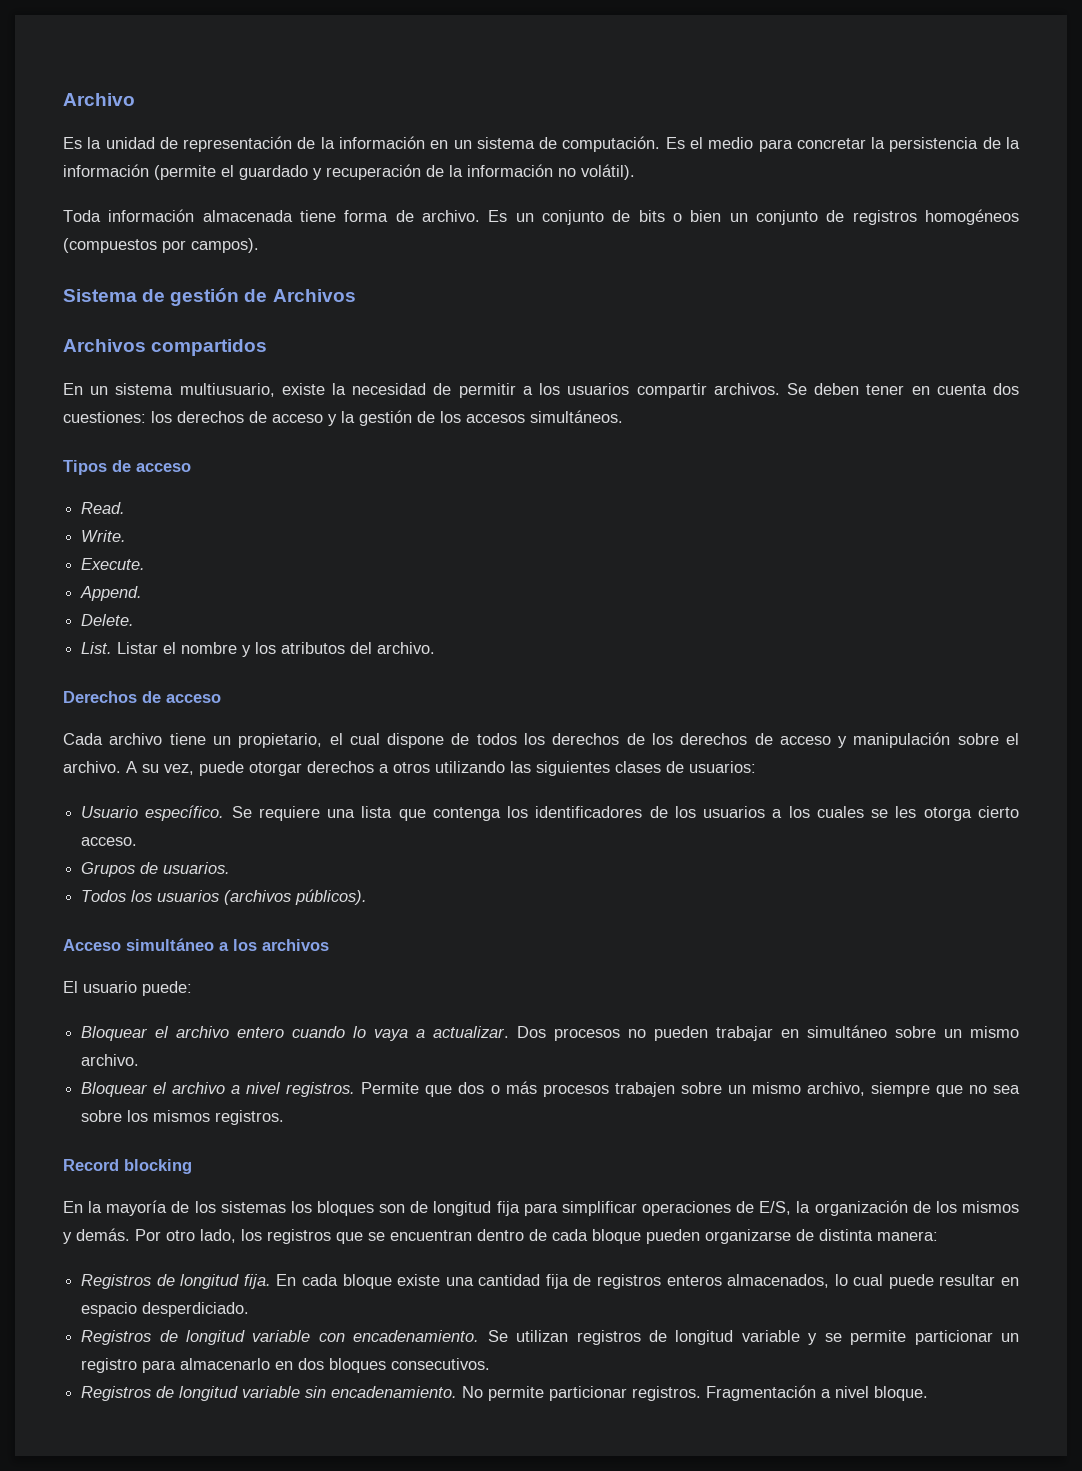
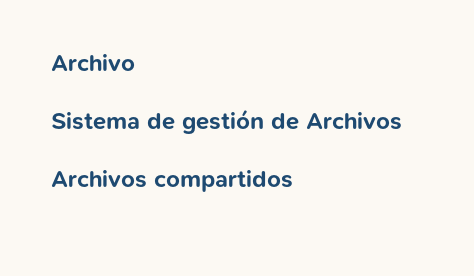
- Es la unidad de representación de la información en un sistema de computación. Es el medio para concretar la persistencia de la información (permite el guardado y recuperación de la información no volátil).
- Toda información almacenada tiene forma de archivo. Es un conjunto de bits o bien un conjunto de registros homogéneos (compuestos por campos).
- En un sistema multiusuario, existe la necesidad de permitir a los usuarios compartir archivos. Se deben tener en cuenta dos cuestiones: los derechos de acceso y la gestión de los accesos simultáneos.
- Tipos de acceso
- Read.
- Write.
- Execute.
- Append.
- Delete.
- List. Listar el nombre y los atributos del archivo.
- Derechos de acceso
- Cada archivo tiene un propietario, el cual dispone de todos los derechos de los derechos de acceso y manipulación sobre el archivo. A su vez, puede otorgar derechos a otros utilizando las siguientes clases de usuarios:
- Usuario específico. Se requiere una lista que contenga los identificadores de los usuarios a los cuales se les otorga cierto acceso.
- Grupos de usuarios.
- Todos los usuarios (archivos públicos).
- Acceso simultáneo a los archivos
- El usuario puede:
- Bloquear el archivo entero cuando lo vaya a actualizar. Dos procesos no pueden trabajar en simultáneo sobre un mismo archivo.
- Bloquear el archivo a nivel registros. Permite que dos o más procesos trabajen sobre un mismo archivo, siempre que no sea sobre los mismos registros.
- Record blocking
- En la mayoría de los sistemas los bloques son de longitud fija para simplificar operaciones de E/S, la organización de los mismos y demás. Por otro lado, los registros que se encuentran dentro de cada bloque pueden organizarse de distinta manera:
- Registros de longitud fija. En cada bloque existe una cantidad fija de registros enteros almacenados, lo cual puede resultar en espacio desperdiciado.
- Registros de longitud variable con encadenamiento. Se utilizan registros de longitud variable y se permite particionar un registro para almacenarlo en dos bloques consecutivos.
- Registros de longitud variable sin encadenamiento. No permite particionar registros. Fragmentación a nivel bloque.

